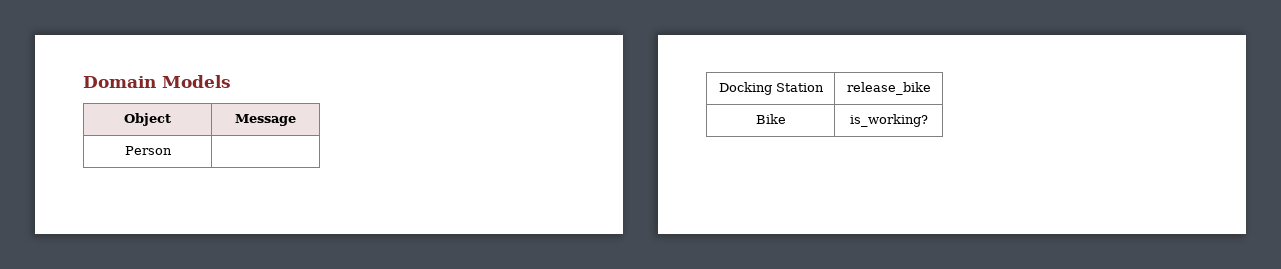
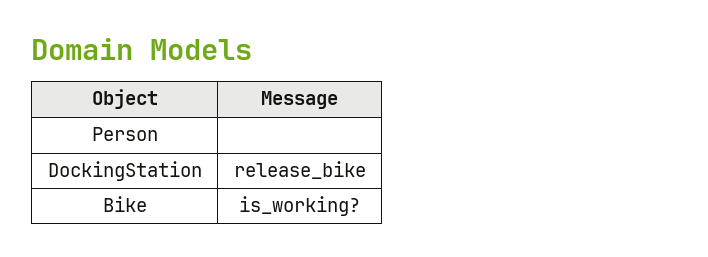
- Docking Station | release_bike
+ DockingStation | release_bike

